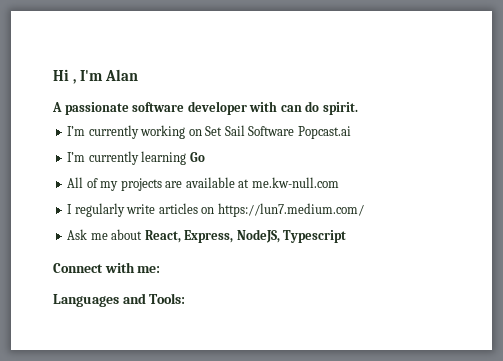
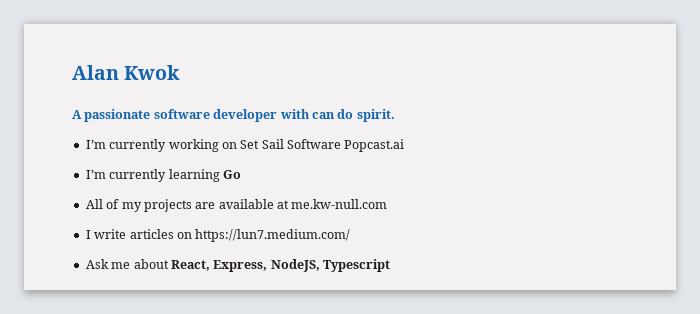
- Hi , I'm Alan
+ Alan Kwok
- I regularly write articles on https://lun7.medium.com/
+ I write articles on https://lun7.medium.com/
- Connect with me:
- Languages and Tools:

